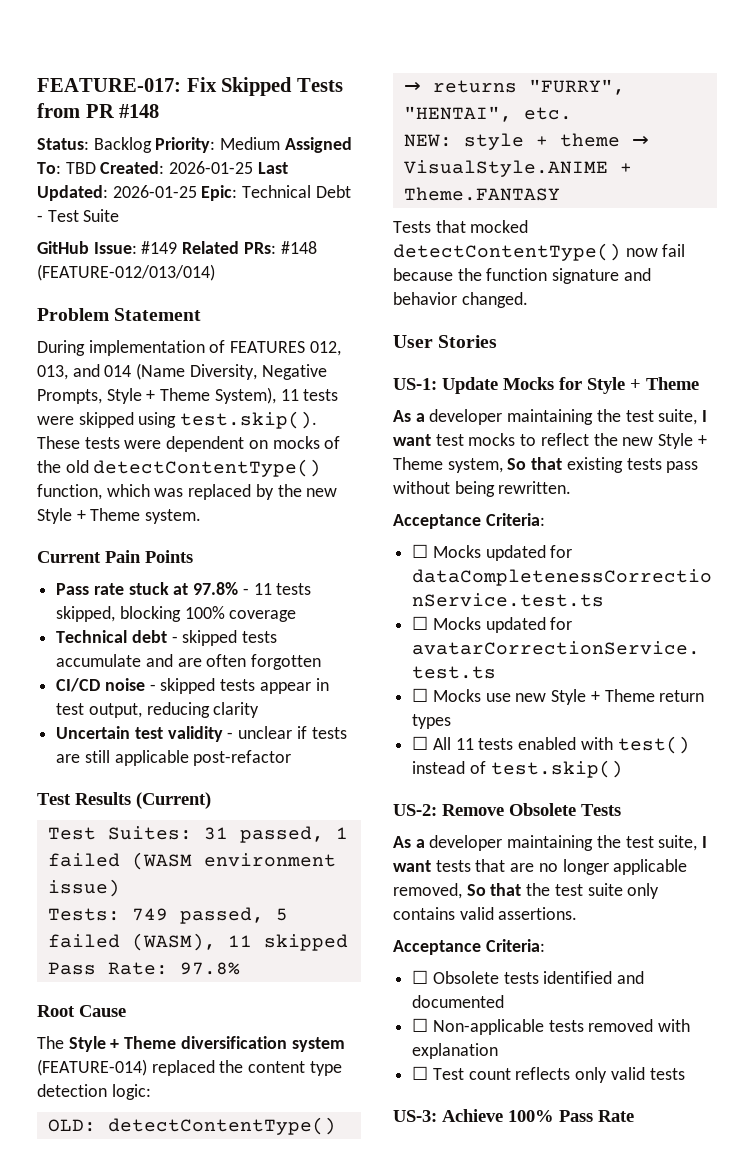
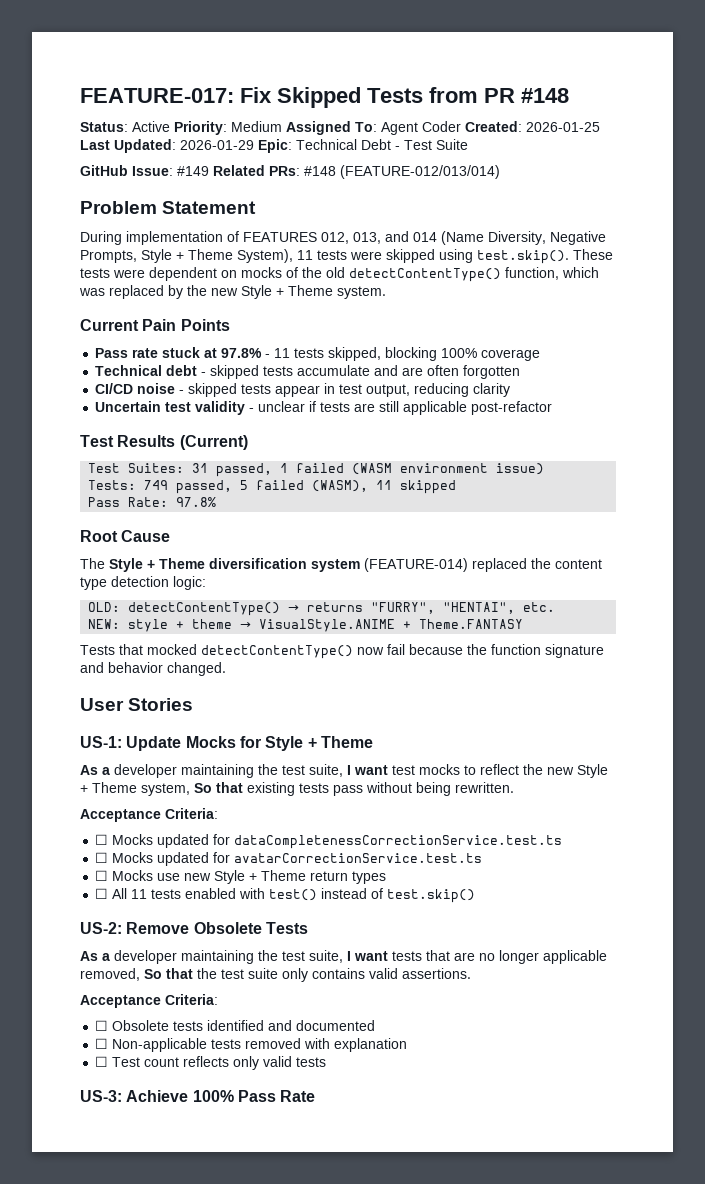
- Status: Backlog Priority: Medium Assigned To: TBD Created: 2026-01-25 Last Updated: 2026-01-25 Epic: Technical Debt - Test Suite
+ Status: Active Priority: Medium Assigned To: Agent Coder Created: 2026-01-25 Last Updated: 2026-01-29 Epic: Technical Debt - Test Suite

